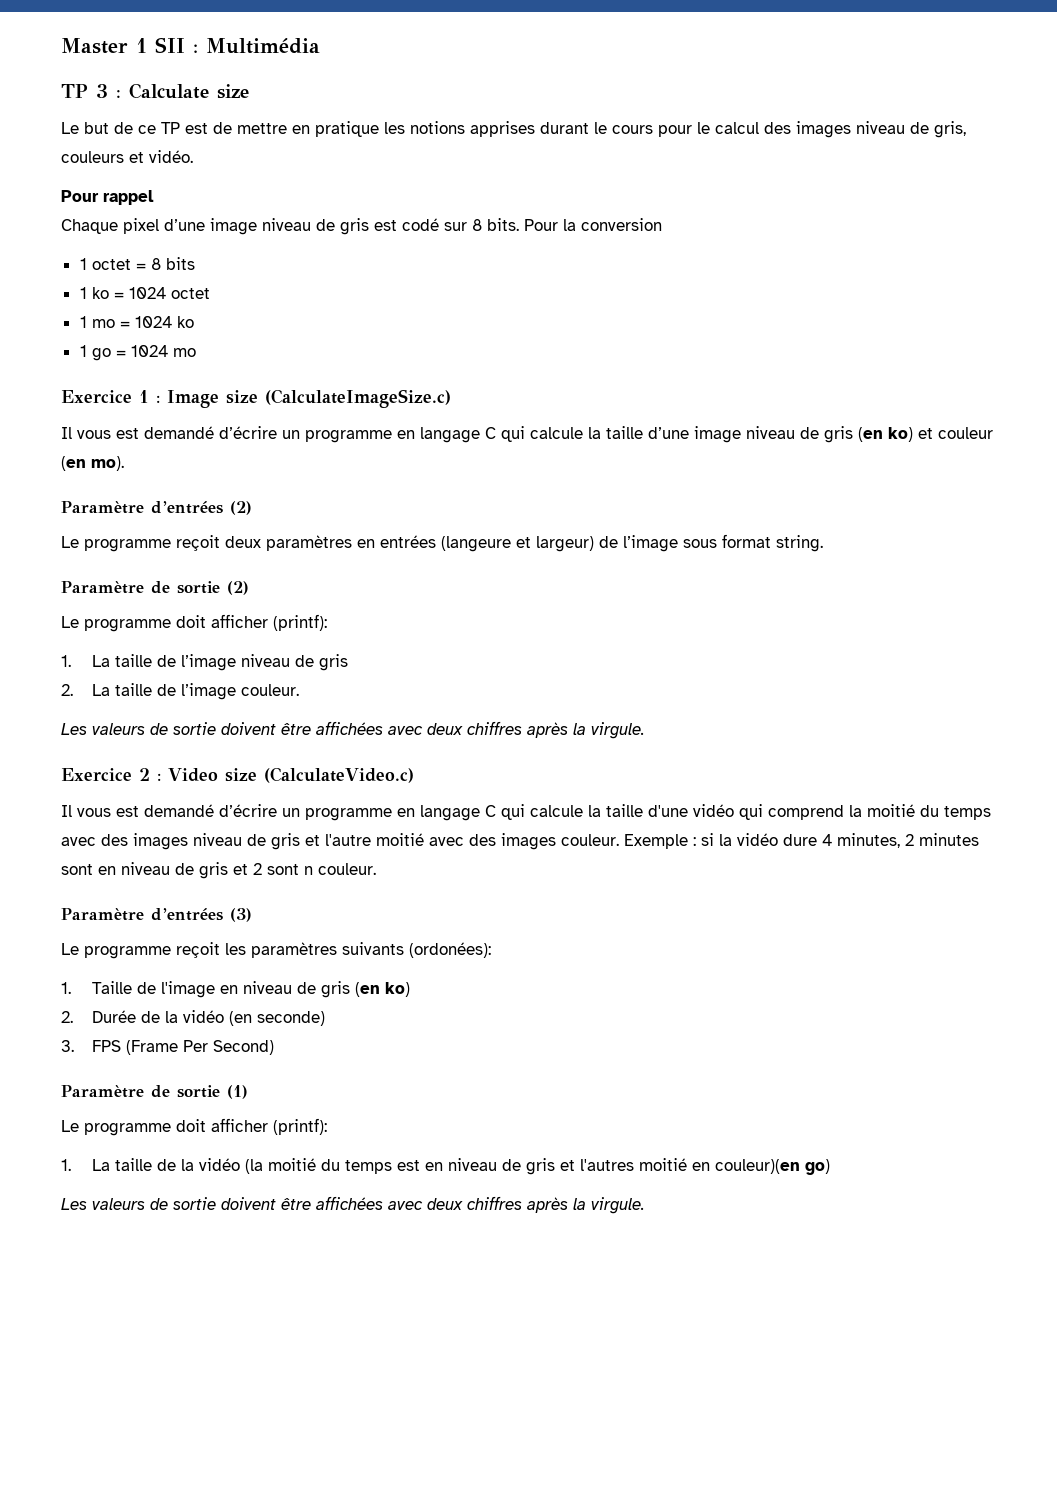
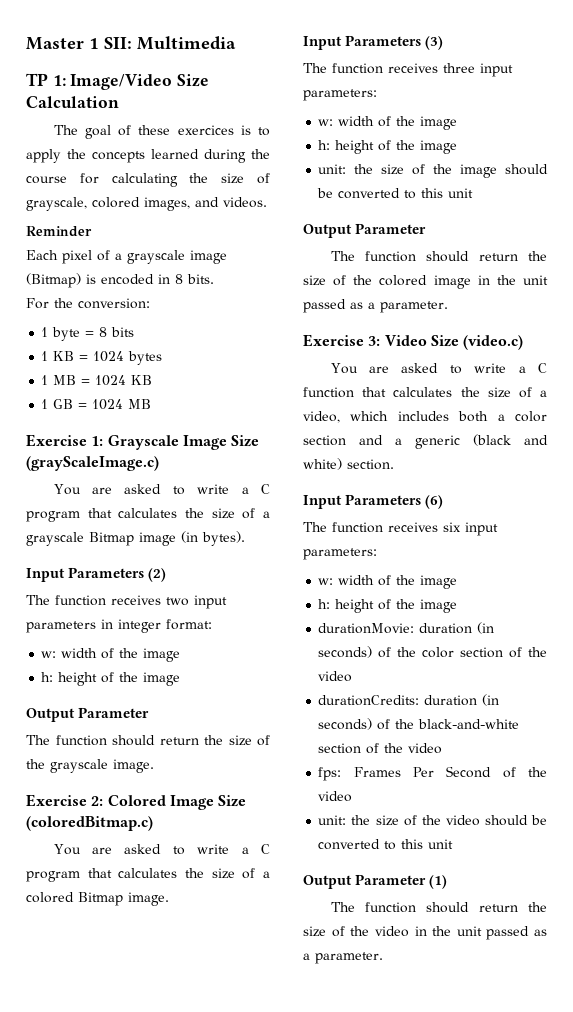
- Master 1 SII : Multimédia
- TP 3 : Calculate size
- Le but de ce TP est de mettre en pratique les notions apprises durant le cours pour le calcul des images niveau de gris, couleurs et vidéo.
- Pour rappel
- Chaque pixel d’une image niveau de gris est codé sur 8 bits. Pour la conversion
- 1 octet = 8 bits
+ Master 1 SII: Multimedia
+ TP 1: Image/Video Size Calculation
+ The goal of these exercices is to apply the concepts learned during the course for calculating the size of grayscale, colored images, and videos.
+ Reminder
+ Each pixel of a grayscale image (Bitmap) is encoded in 8 bits.
+ For the conversion:
+ 1 byte = 8 bits
- 1 ko = 1024 octet
- 1 mo = 1024 ko
- 1 go = 1024 mo
- Exercice 1 : Image size (CalculateImageSize.c)
- Il vous est demandé d’écrire un programme en langage C qui calcule la taille d’une image niveau de gris (en ko) et couleur (en mo).
- Paramètre d’entrées (2)
- Le programme reçoit deux paramètres en entrées (langeure et largeur) de l’image sous format string.
- Paramètre de sortie (2)
- Le programme doit afficher (printf):
- 1. La taille de l’image niveau de gris
- 2. La taille de l’image couleur.
- Les valeurs de sortie doivent être affichées avec deux chiffres après la virgule.
- Exercice 2 : Video size (CalculateVideo.c)
- Il vous est demandé d’écrire un programme en langage C qui calcule la taille d'une vidéo qui comprend la moitié du temps avec des images niveau de gris et l'autre moitié avec des images couleur. Exemple : si la vidéo dure 4 minutes, 2 minutes sont en niveau de gris et 2 sont n couleur.
- Paramètre d’entrées (3)
- Le programme reçoit les paramètres suivants (ordonées):
- 1. Taille de l'image en niveau de gris (en ko)
- 2. Durée de la vidéo (en seconde)
- 3. FPS (Frame Per Second)
- Paramètre de sortie (1)
- Le programme doit afficher (printf):
- 1. La taille de la vidéo (la moitié du temps est en niveau de gris et l'autres moitié en couleur)(en go)
- Les valeurs de sortie doivent être affichées avec deux chiffres après la virgule.
+ 1 KB = 1024 bytes
+ 1 MB = 1024 KB
+ 1 GB = 1024 MB
+ Exercise 1: Grayscale Image Size (grayScaleImage.c)
+ You are asked to write a C program that calculates the size of a grayscale Bitmap image (in bytes).
+ Input Parameters (2)
+ The function receives two input parameters in integer format:
+ w: width of the image
+ h: height of the image
+ Output Parameter
+ The function should return the size of the grayscale image.
+ Exercise 2: Colored Image Size (coloredBitmap.c)
+ You are asked to write a C program that calculates the size of a colored Bitmap image.
+ Input Parameters (3)
+ The function receives three input parameters:
+ w: width of the image
+ h: height of the image
+ unit: the size of the image should be converted to this unit
+ Output Parameter
+ The function should return the size of the colored image in the unit passed as a parameter.
+ Exercise 3: Video Size (video.c)
+ You are asked to write a C function that calculates the size of a video, which includes both a color section and a generic (black and white) section.
+ Input Parameters (6)
+ The function receives six input parameters:
+ w: width of the image
+ h: height of the image
+ durationMovie: duration (in seconds) of the color section of the video
+ durationCredits: duration (in seconds) of the black-and-white section of the video
+ fps: Frames Per Second of the video
+ unit: the size of the video should be converted to this unit
+ Output Parameter (1)
+ The function should return the size of the video in the unit passed as a parameter.

